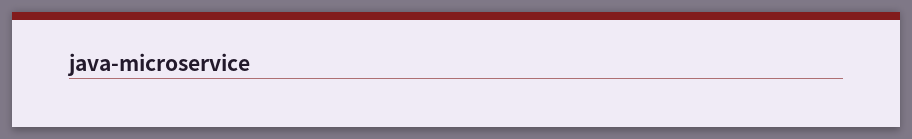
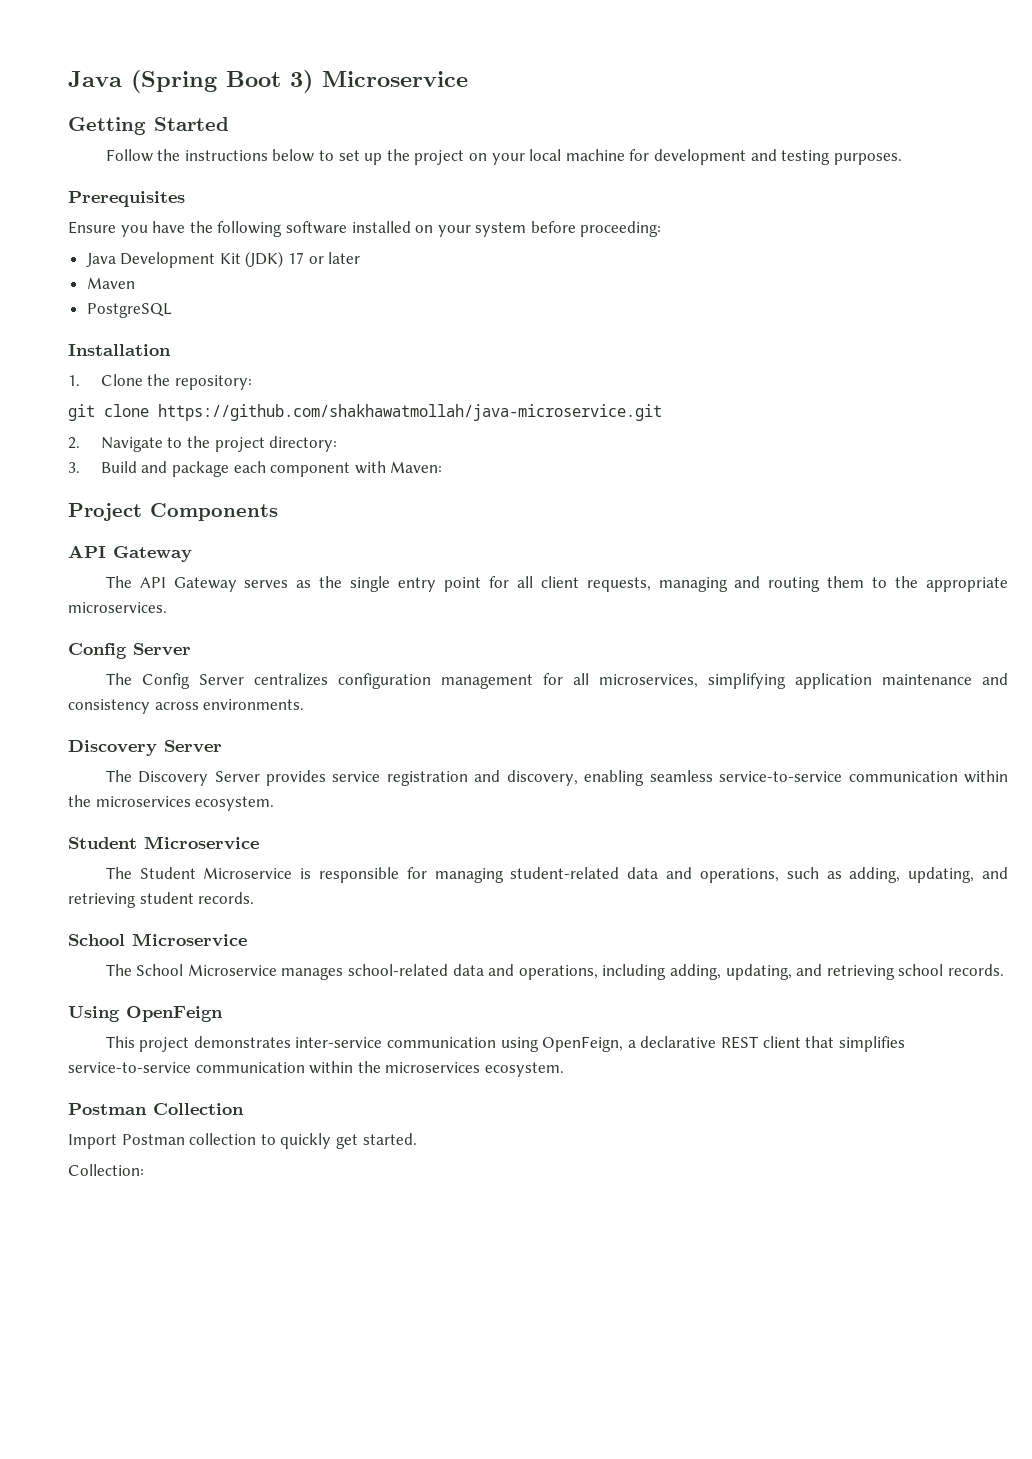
- java-microservice
+ Java (Spring Boot 3) Microservice
+ Getting Started
+ Follow the instructions below to set up the project on your local machine for development and testing purposes.
+ Prerequisites
+ Ensure you have the following software installed on your system before proceeding:
+ Java Development Kit (JDK) 17 or later
+ Maven
+ PostgreSQL
+ Installation
+ 1. Clone the repository:
+ git clone https://github.com/shakhawatmollah/java-microservice.git
+ 2. Navigate to the project directory:
+ 3. Build and package each component with Maven:
+ Project Components
+ API Gateway
+ The API Gateway serves as the single entry point for all client requests, managing and routing them to the appropriate microservices.
+ Config Server
+ The Config Server centralizes configuration management for all microservices, simplifying application maintenance and consistency across environments.
+ Discovery Server
+ The Discovery Server provides service registration and discovery, enabling seamless service-to-service communication within the microservices ecosystem.
+ Student Microservice
+ The Student Microservice is responsible for managing student-related data and operations, such as adding, updating, and retrieving student records.
+ School Microservice
+ The School Microservice manages school-related data and operations, including adding, updating, and retrieving school records.
+ Using OpenFeign
+ This project demonstrates inter-service communication using OpenFeign, a declarative REST client that simplifies service-to-service communication within the microservices ecosystem.
+ Postman Collection
+ Import Postman collection to quickly get started.
+ Collection:

